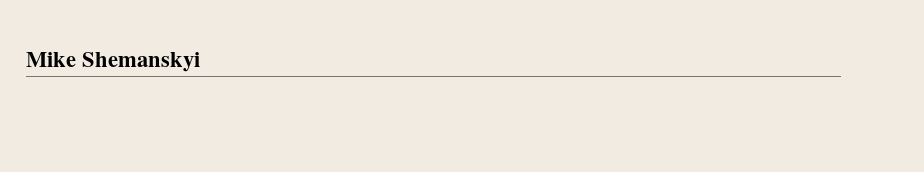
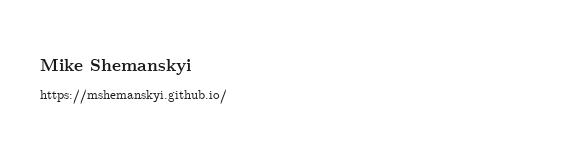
+ https://mshemanskyi.github.io/

